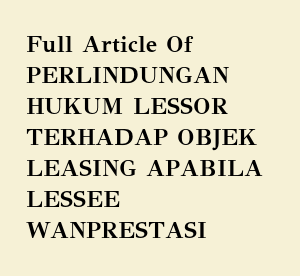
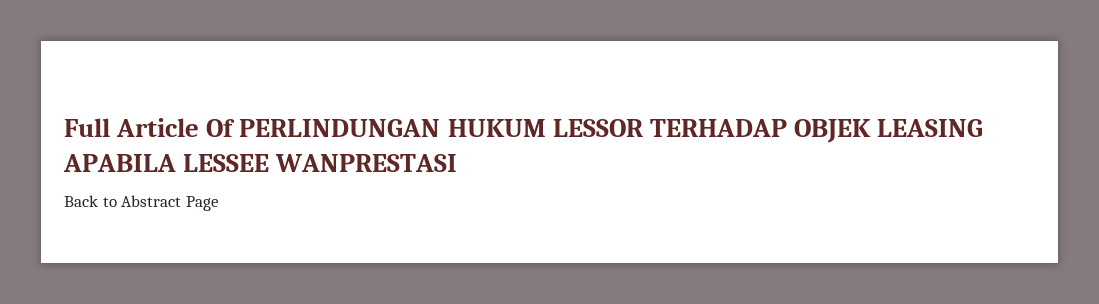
+ Back to Abstract Page

